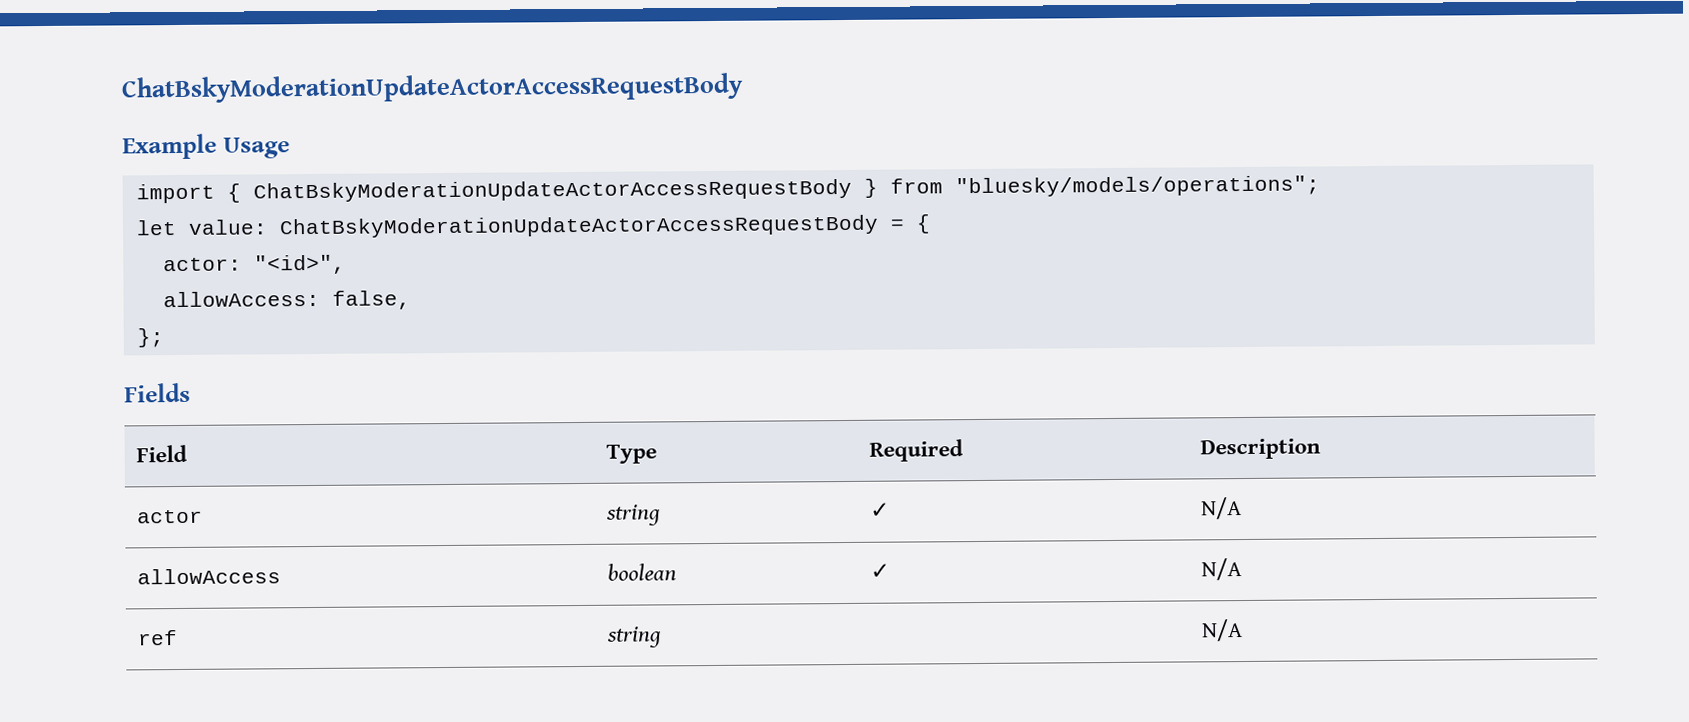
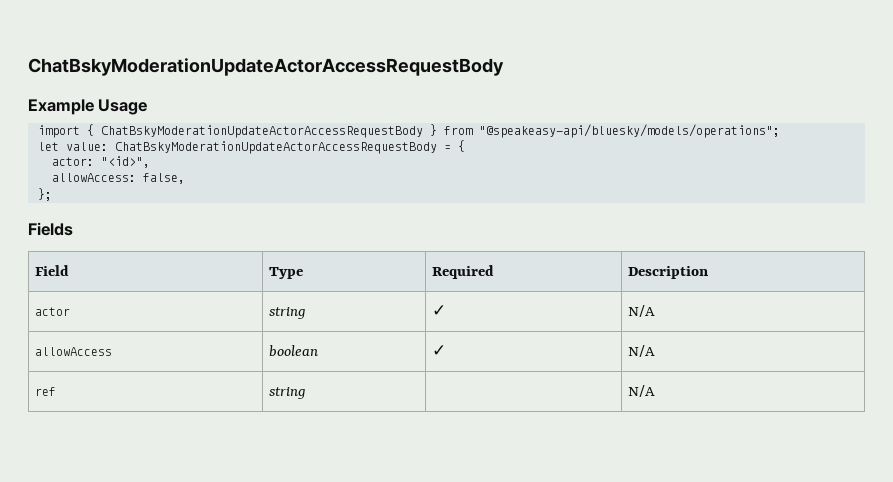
- import { ChatBskyModerationUpdateActorAccessRequestBody } from "bluesky/models/operations";
+ import { ChatBskyModerationUpdateActorAccessRequestBody } from "@speakeasy-api/bluesky/models/operations";

